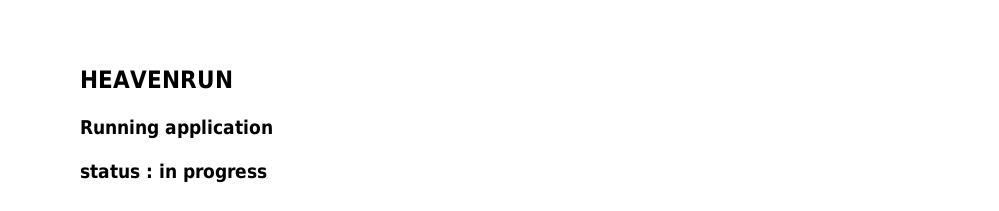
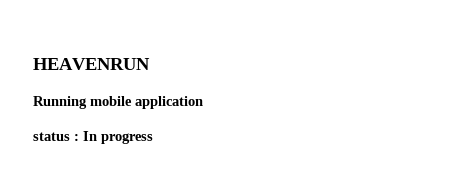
- Running application
+ Running mobile application
- status : in progress
+ status : In progress

